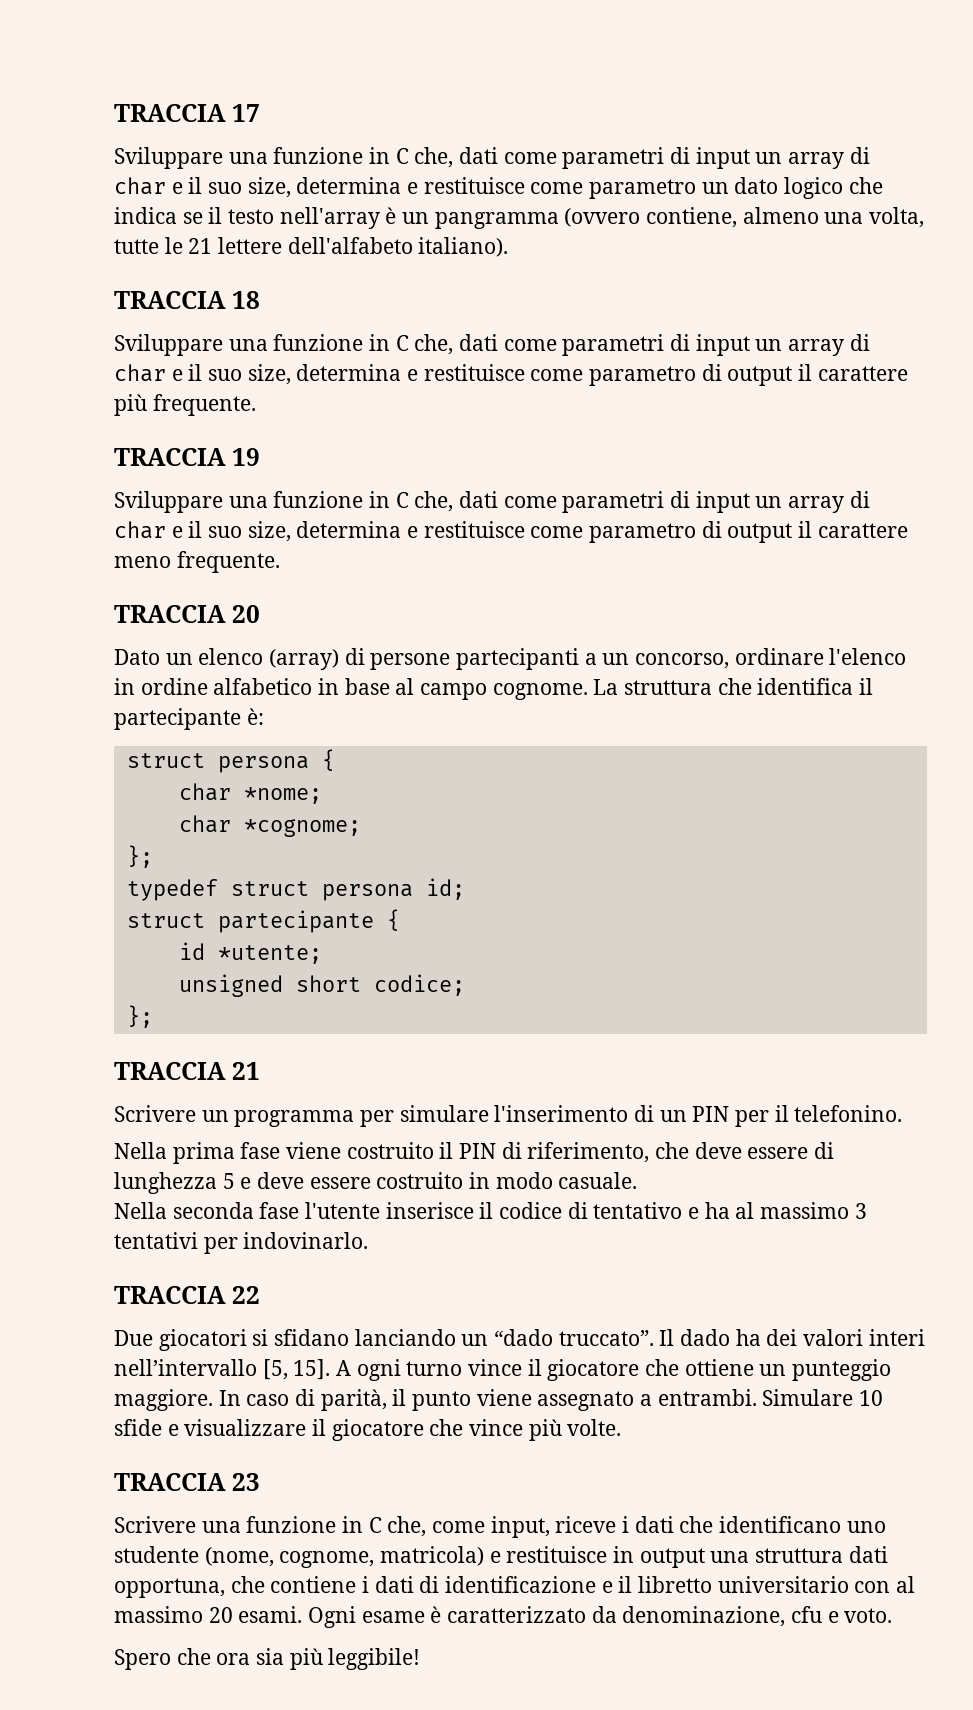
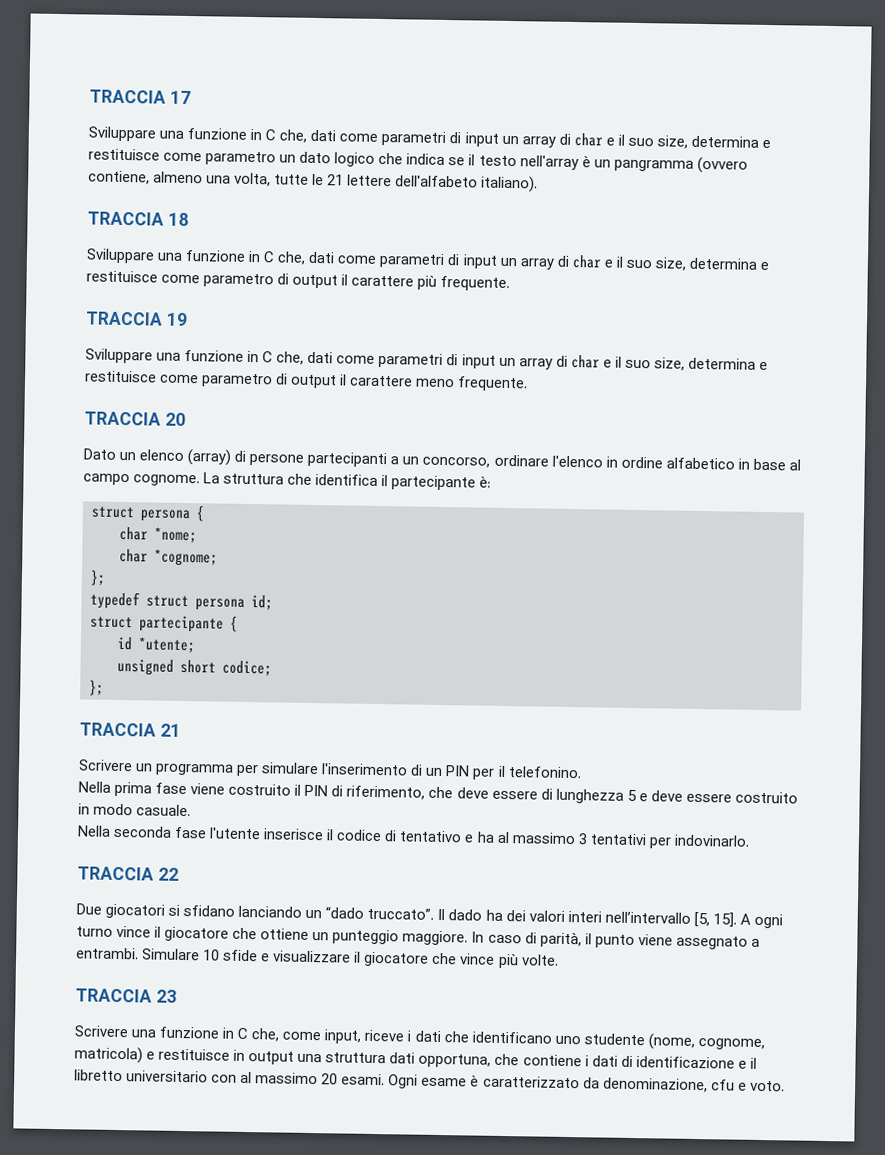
- Spero che ora sia più leggibile!

